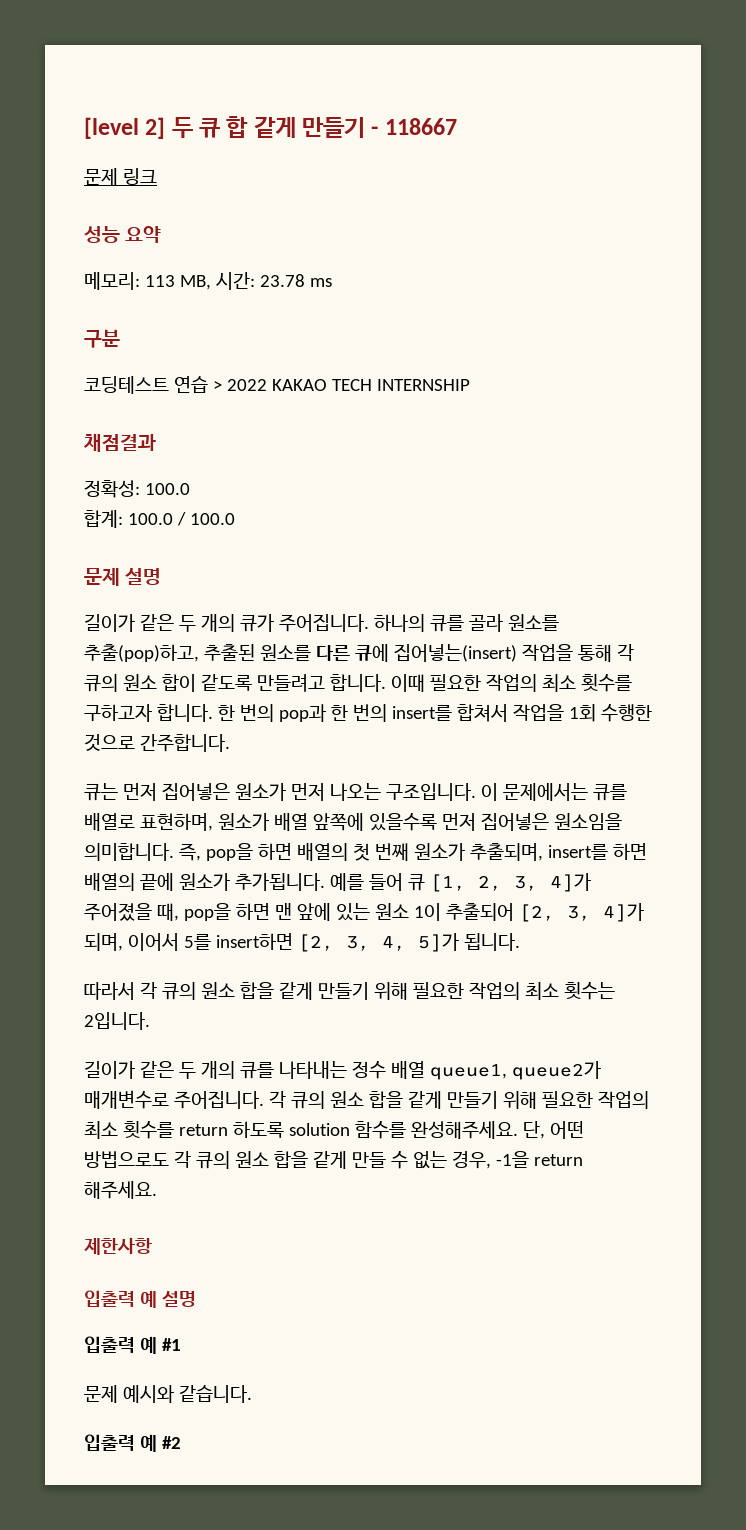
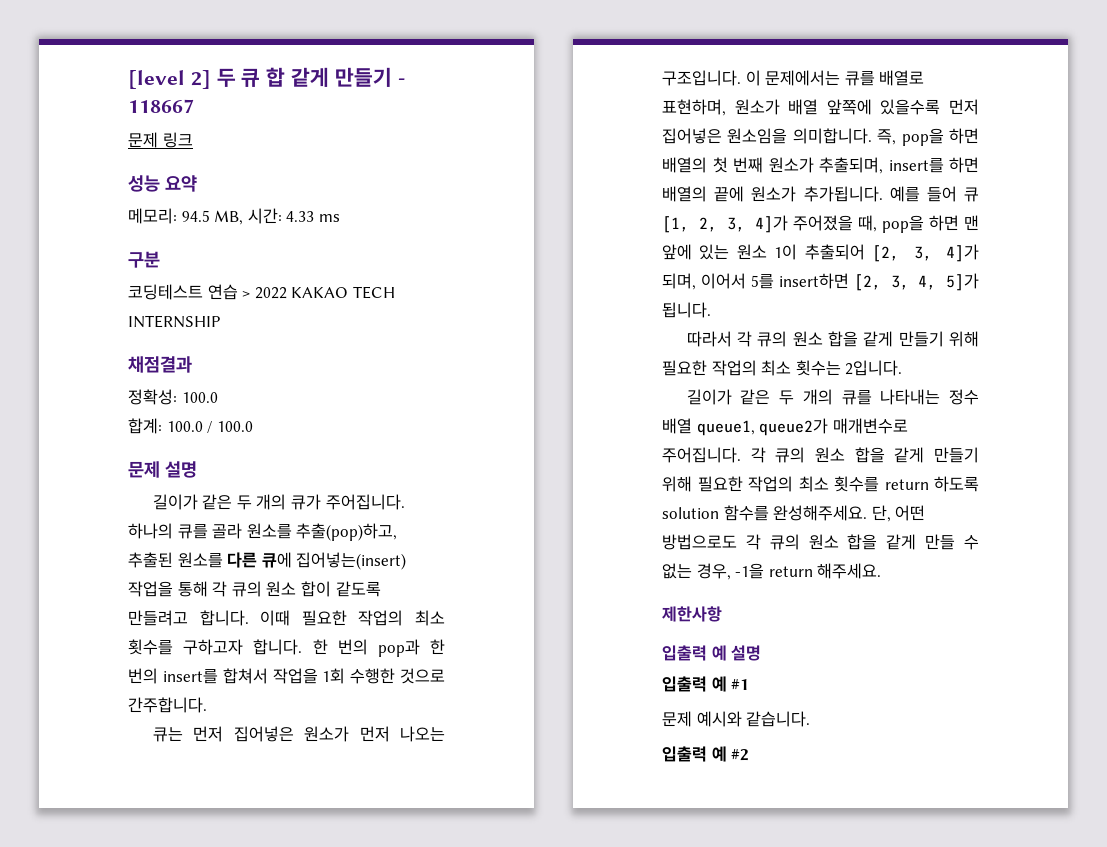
- 메모리: 113 MB, 시간: 23.78 ms
+ 메모리: 94.5 MB, 시간: 4.33 ms

